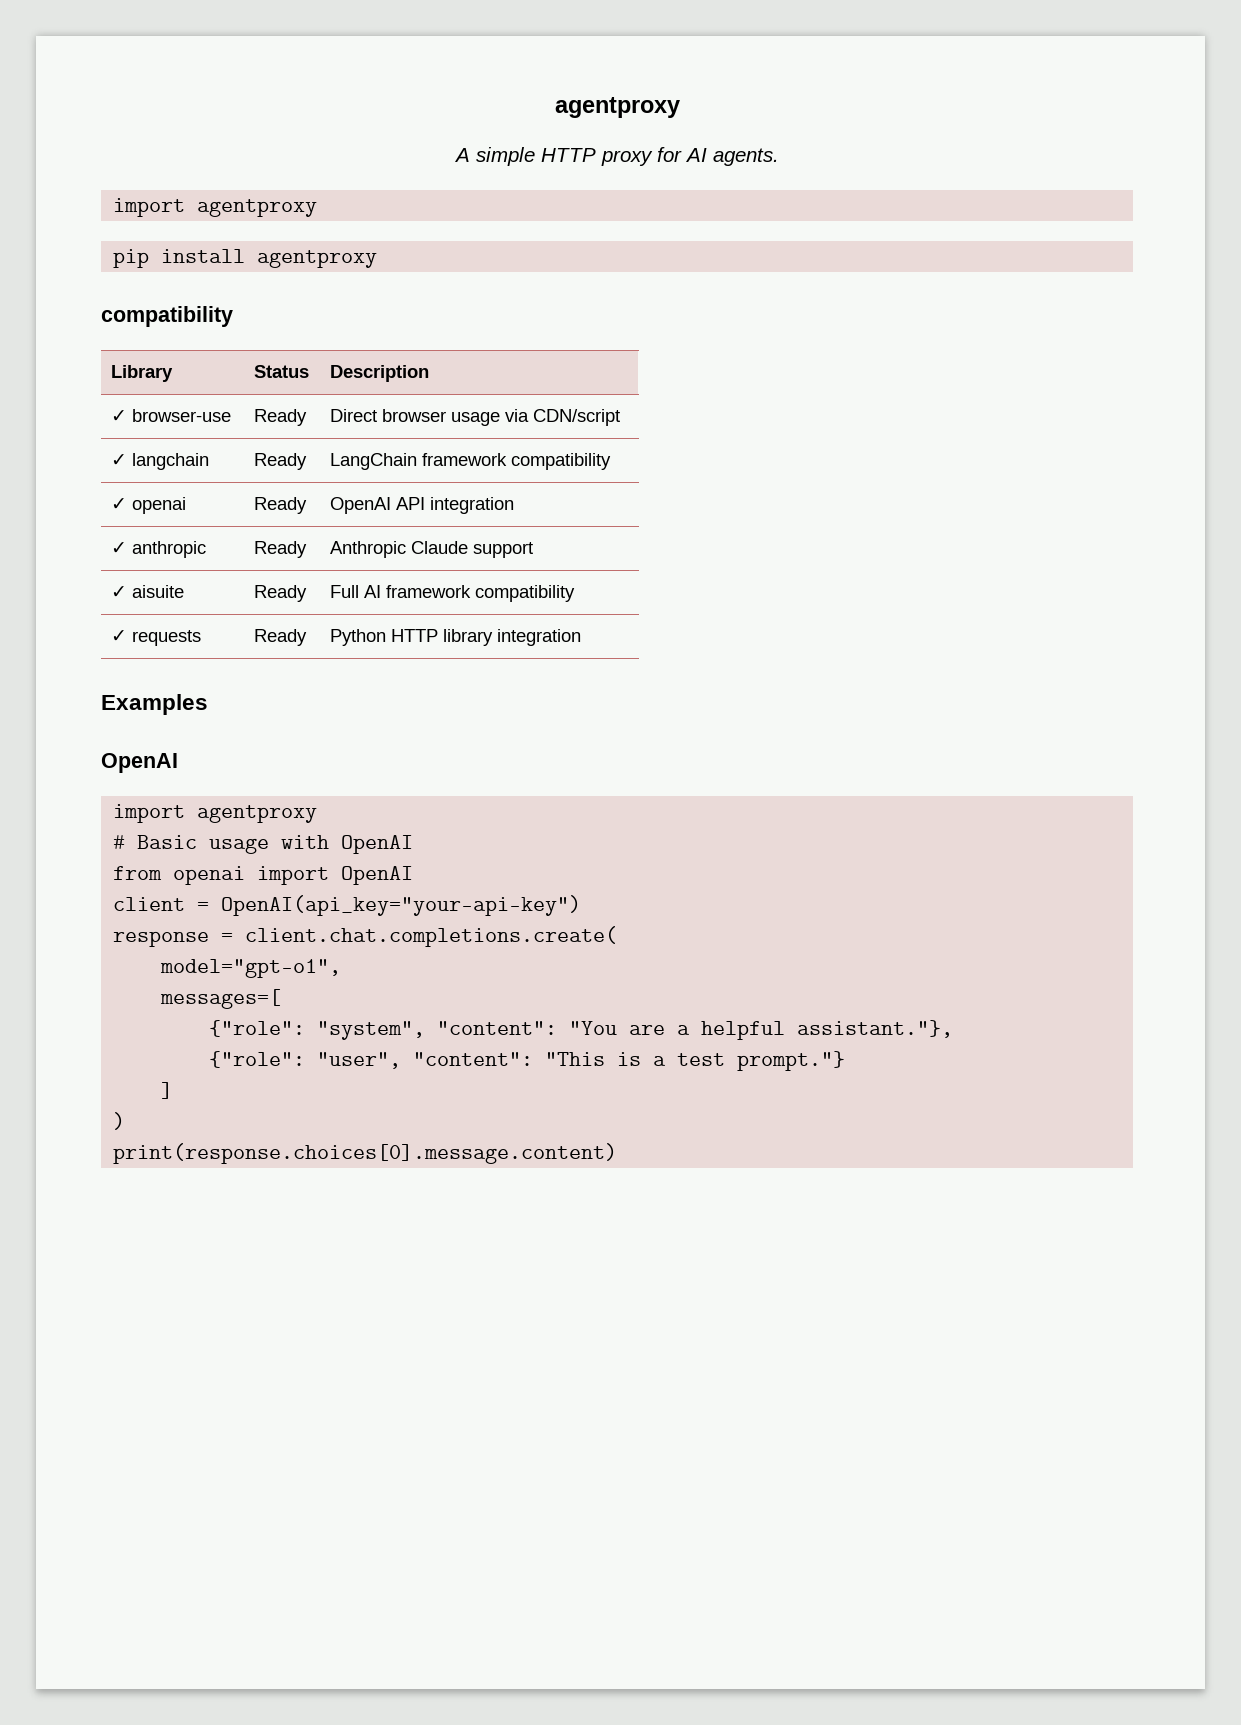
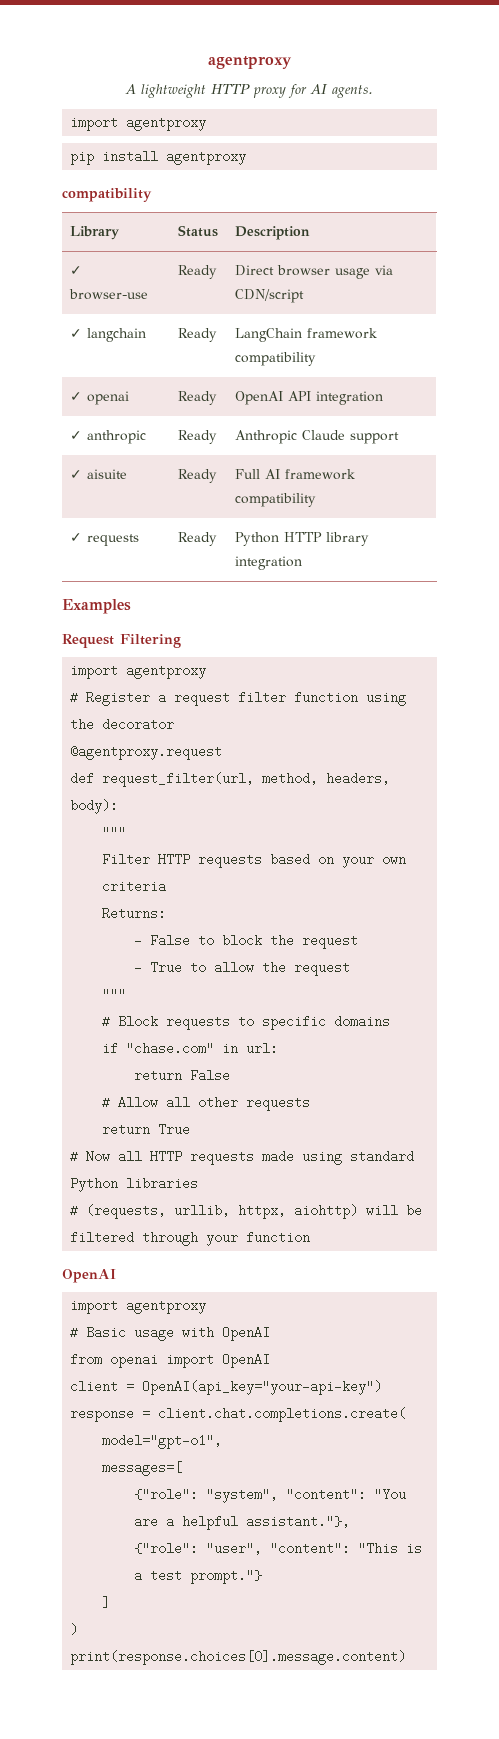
- A simple HTTP proxy for AI agents.
+ A lightweight HTTP proxy for AI agents.
+ Request Filtering
+ import agentproxy
+ # Register a request filter function using the decorator
+ @agentproxy.request
+ def request_filter(url, method, headers, body):
+ """
+ Filter HTTP requests based on your own criteria
+ Returns:
+ - False to block the request
+ - True to allow the request
+ """
+ # Block requests to specific domains
+ if "chase.com" in url:
+ return False
+ # Allow all other requests
+ return True
+ # Now all HTTP requests made using standard Python libraries
+ # (requests, urllib, httpx, aiohttp) will be filtered through your function

